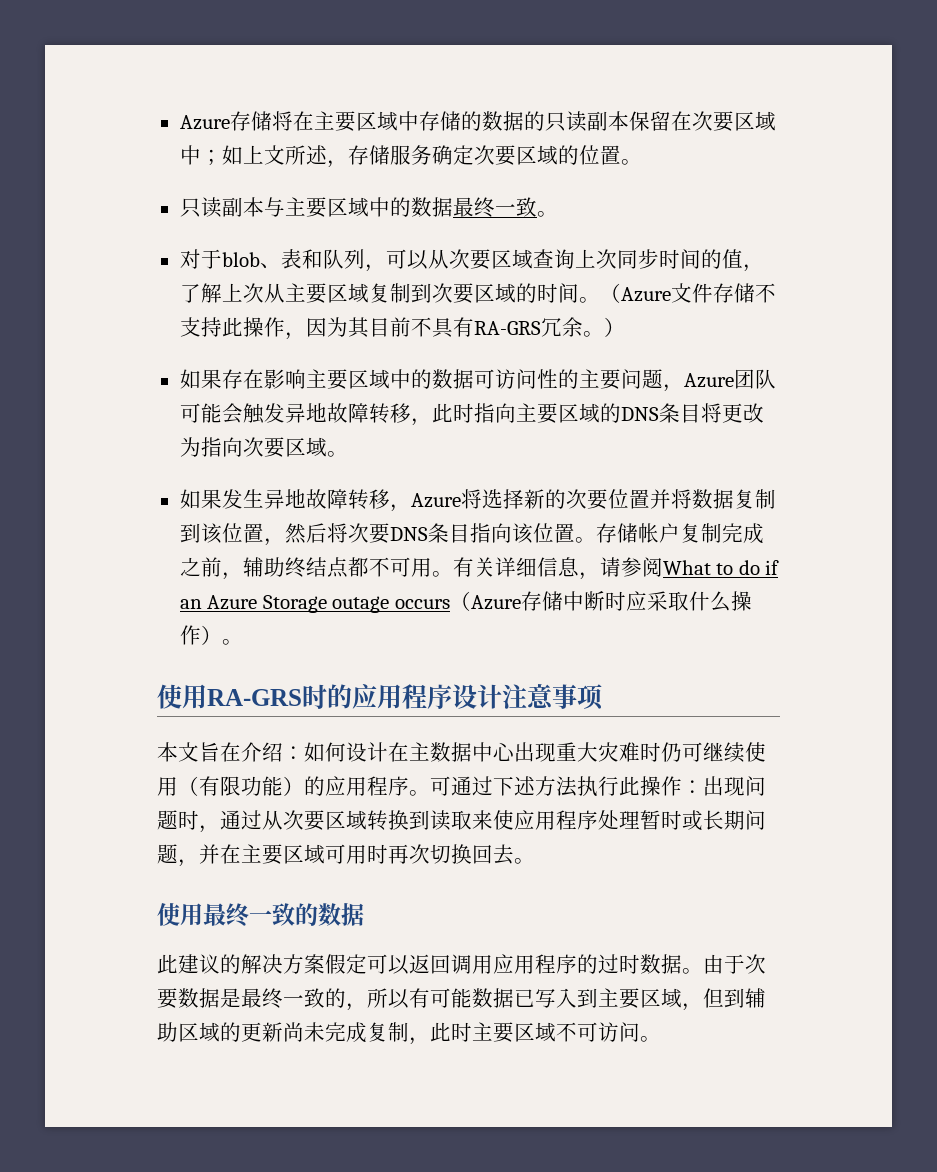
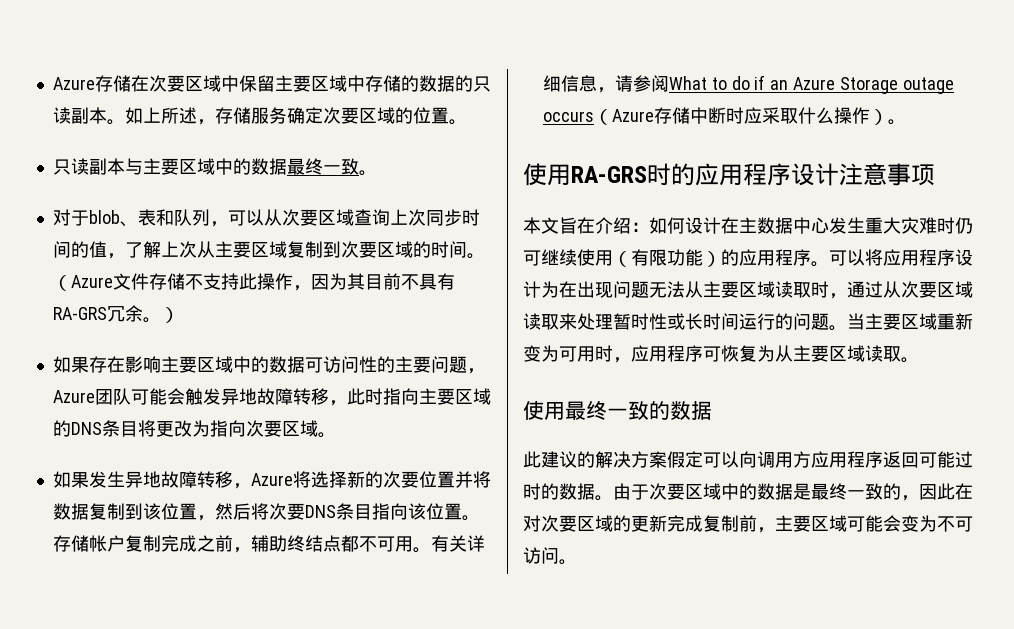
- Azure存储将在主要区域中存储的数据的只读副本保留在次要区域中；如上文所述，存储服务确定次要区域的位置。
+ Azure存储在次要区域中保留主要区域中存储的数据的只读副本。如上所述，存储服务确定次要区域的位置。
- 本文旨在介绍：如何设计在主数据中心出现重大灾难时仍可继续使用（有限功能）的应用程序。
+ 本文旨在介绍：如何设计在主数据中心发生重大灾难时仍可继续使用（有限功能）的应用程序。
- 可通过下述方法执行此操作：出现问题时，通过从次要区域转换到读取来使应用程序处理暂时或长期问题，并在主要区域可用时再次切换回去。
+ 可以将应用程序设计为在出现问题无法从主要区域读取时，通过从次要区域读取来处理暂时性或长时间运行的问题。当主要区域重新变为可用时，应用程序可恢复为从主要区域读取。
- 此建议的解决方案假定可以返回调用应用程序的过时数据。
+ 此建议的解决方案假定可以向调用方应用程序返回可能过时的数据。
- 由于次要数据是最终一致的，所以有可能数据已写入到主要区域，但到辅助区域的更新尚未完成复制，此时主要区域不可访问。
+ 由于次要区域中的数据是最终一致的，因此在对次要区域的更新完成复制前，主要区域可能会变为不可访问。

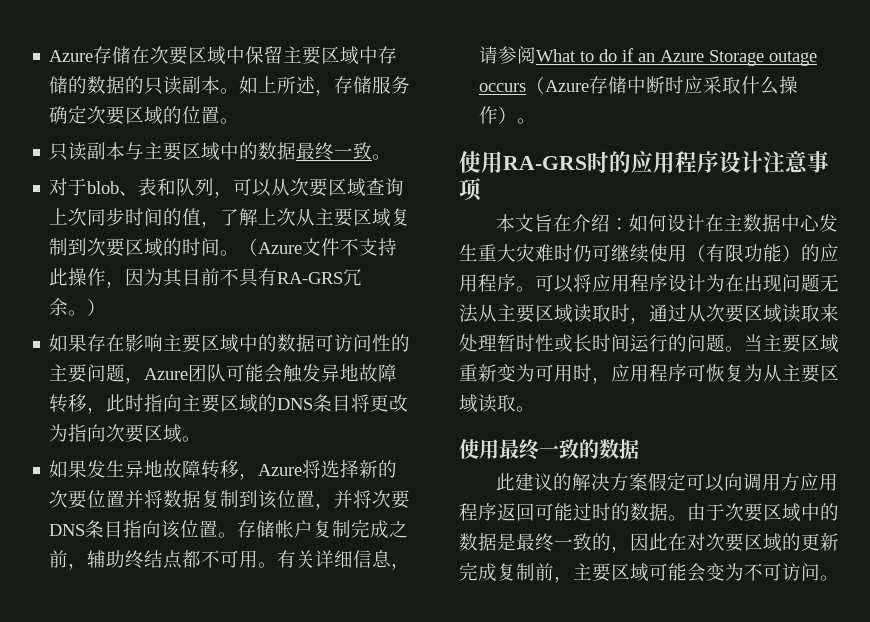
- （Azure文件存储不支持此操作，因为其目前不具有RA-GRS冗余。）
+ （Azure文件不支持此操作，因为其目前不具有RA-GRS冗余。）
- 如果发生异地故障转移，Azure将选择新的次要位置并将数据复制到该位置，然后将次要DNS条目指向该位置。
+ 如果发生异地故障转移，Azure将选择新的次要位置并将数据复制到该位置，并将次要DNS条目指向该位置。

